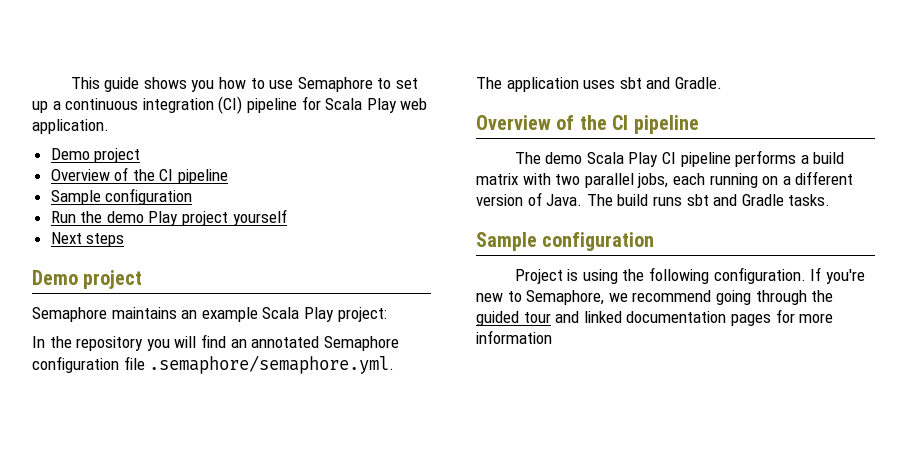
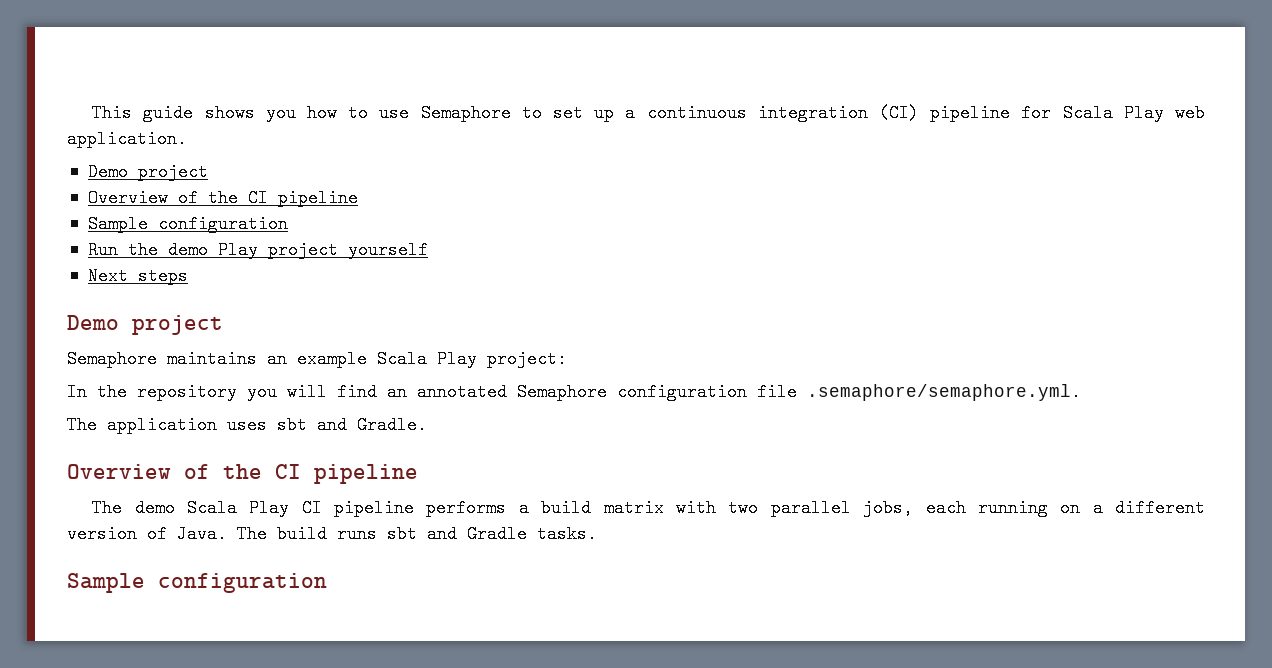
- Project is using the following configuration. If you're new to Semaphore, we recommend going through the guided tour and linked documentation pages for more information

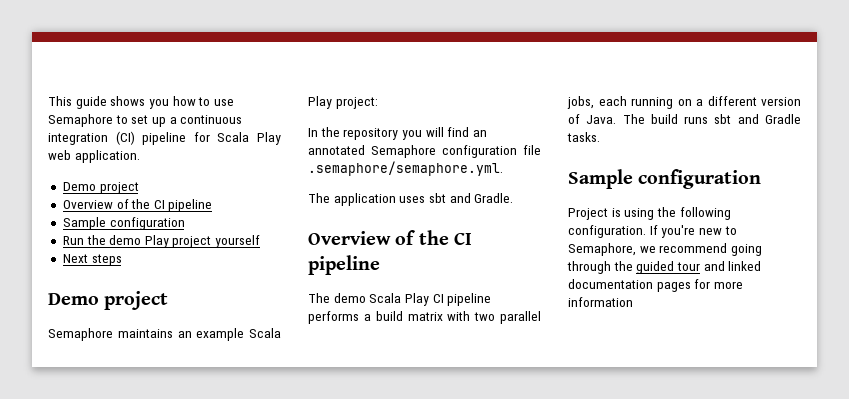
+ Project is using the following configuration. If you're new to Semaphore, we recommend going through the guided tour and linked documentation pages for more information

